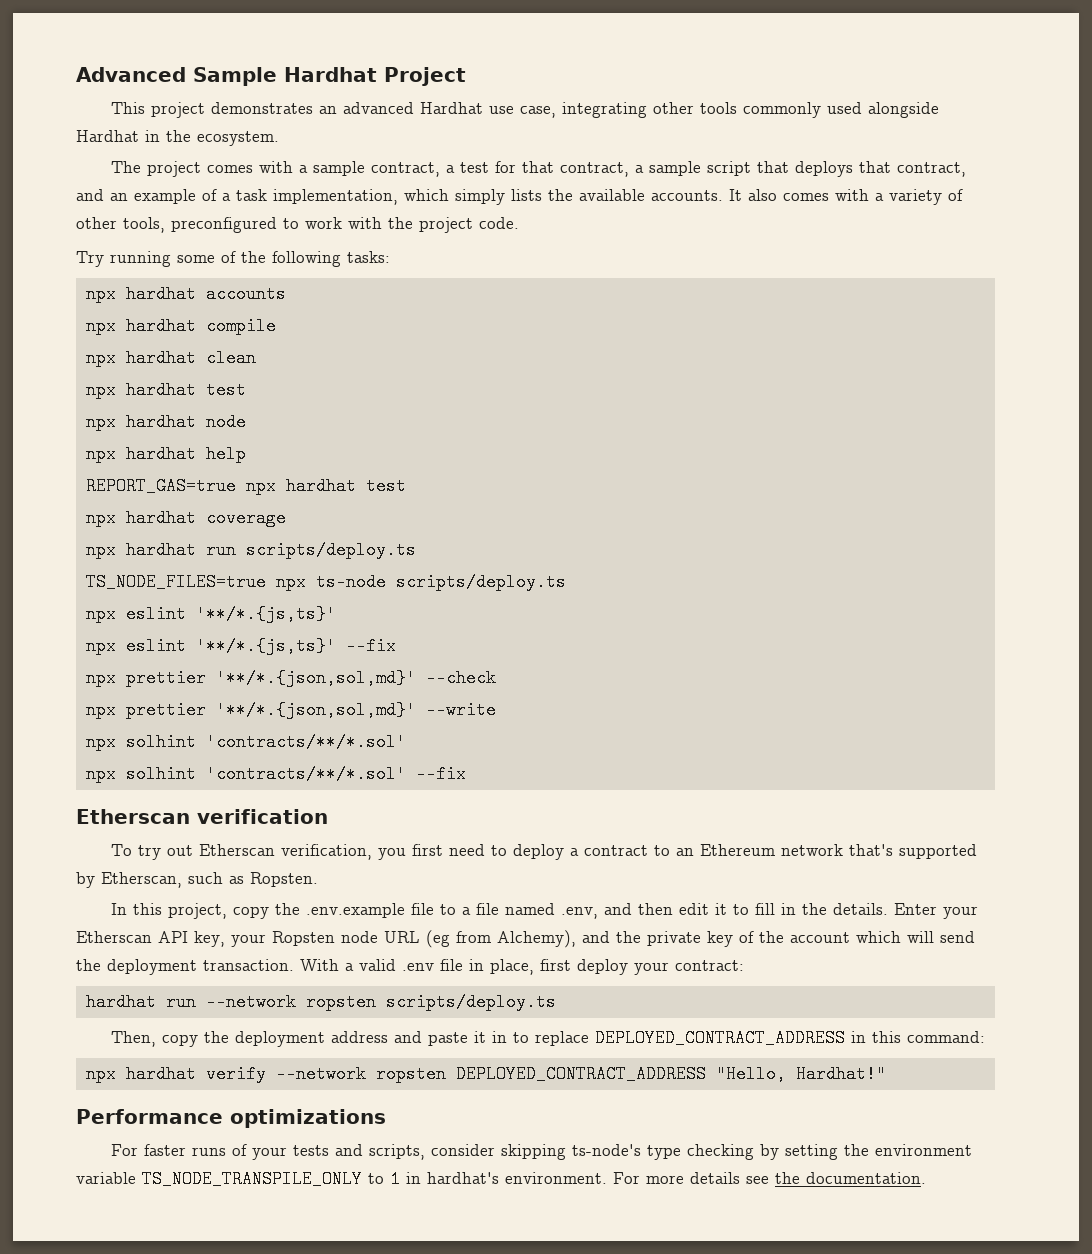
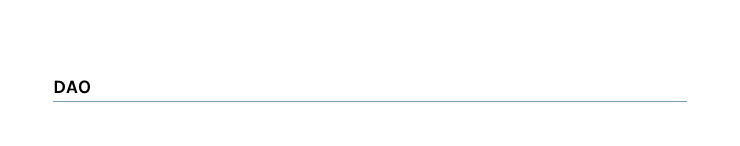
- Advanced Sample Hardhat Project
- This project demonstrates an advanced Hardhat use case, integrating other tools commonly used alongside Hardhat in the ecosystem.
- The project comes with a sample contract, a test for that contract, a sample script that deploys that contract, and an example of a task implementation, which simply lists the available accounts. It also comes with a variety of other tools, preconfigured to work with the project code.
- Try running some of the following tasks:
- npx hardhat accounts
- npx hardhat compile
- npx hardhat clean
- npx hardhat test
- npx hardhat node
- npx hardhat help
- REPORT_GAS=true npx hardhat test
- npx hardhat coverage
- npx hardhat run scripts/deploy.ts
- TS_NODE_FILES=true npx ts-node scripts/deploy.ts
- npx eslint '**/*.{js,ts}'
- npx eslint '**/*.{js,ts}' --fix
- npx prettier '**/*.{json,sol,md}' --check
- npx prettier '**/*.{json,sol,md}' --write
- npx solhint 'contracts/**/*.sol'
- npx solhint 'contracts/**/*.sol' --fix
- Etherscan verification
- To try out Etherscan verification, you first need to deploy a contract to an Ethereum network that's supported by Etherscan, such as Ropsten.
- In this project, copy the .env.example file to a file named .env, and then edit it to fill in the details. Enter your Etherscan API key, your Ropsten node URL (eg from Alchemy), and the private key of the account which will send the deployment transaction. With a valid .env file in place, first deploy your contract:
- hardhat run --network ropsten scripts/deploy.ts
- Then, copy the deployment address and paste it in to replace DEPLOYED_CONTRACT_ADDRESS in this command:
- npx hardhat verify --network ropsten DEPLOYED_CONTRACT_ADDRESS "Hello, Hardhat!"
- Performance optimizations
- For faster runs of your tests and scripts, consider skipping ts-node's type checking by setting the environment variable TS_NODE_TRANSPILE_ONLY to 1 in hardhat's environment. For more details see the documentation.
+ DAO

